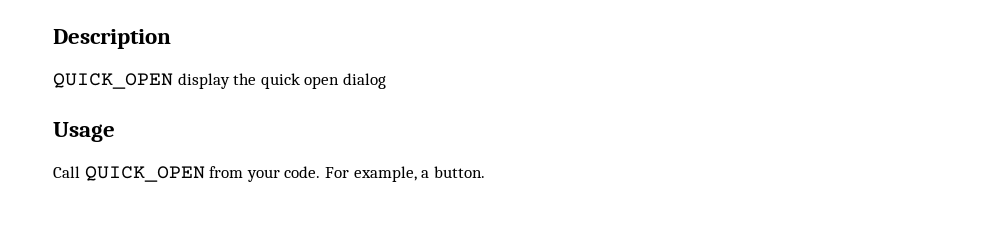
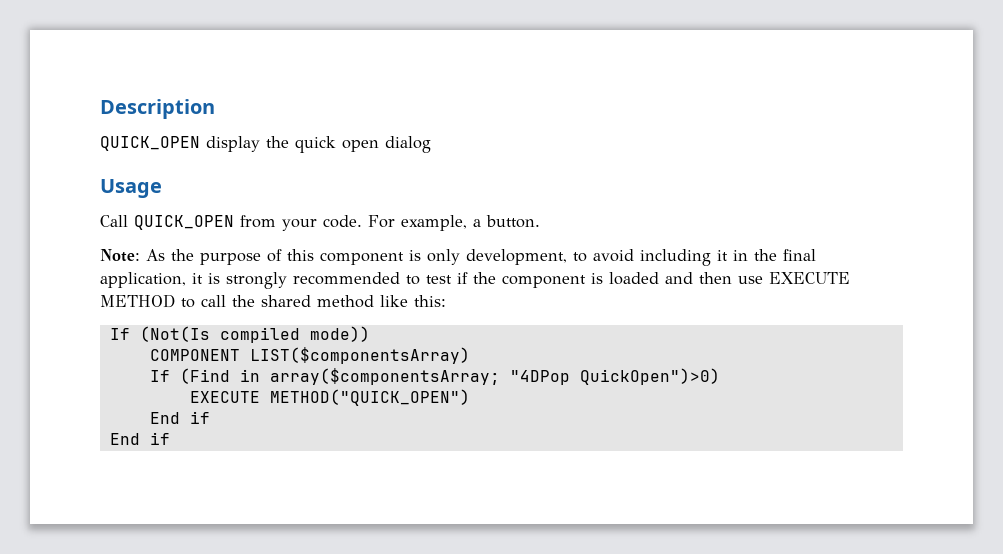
+ Note: As the purpose of this component is only development, to avoid including it in the final application, it is strongly recommended to test if the component is loaded and then use EXECUTE METHOD to call the shared method like this:
+ If (Not(Is compiled mode))
+ COMPONENT LIST($componentsArray)
+ If (Find in array($componentsArray; "4DPop QuickOpen")>0)
+ EXECUTE METHOD("QUICK_OPEN")
+ End if
+ End if

